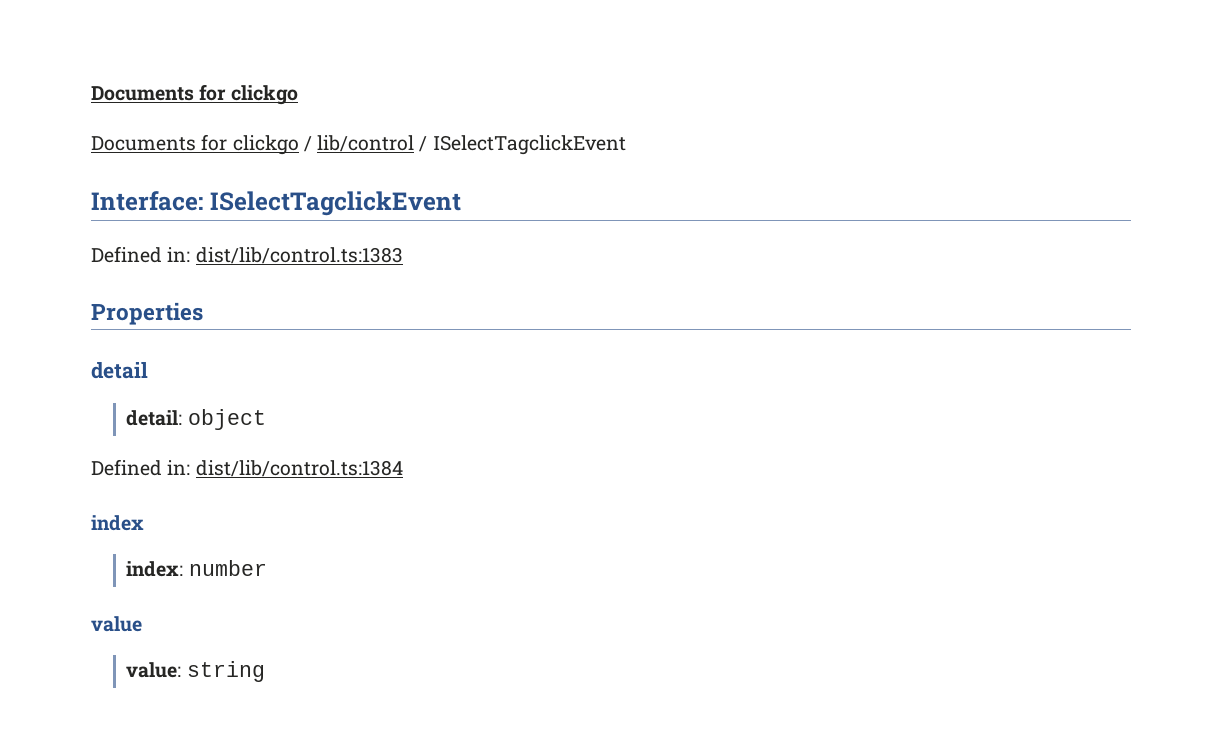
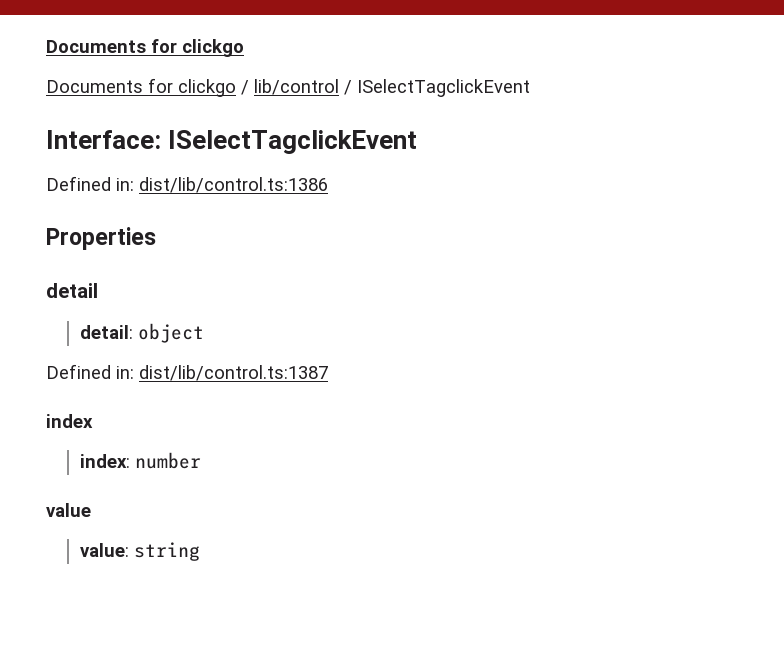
- Defined in: dist/lib/control.ts:1383
+ Defined in: dist/lib/control.ts:1386
- Defined in: dist/lib/control.ts:1384
+ Defined in: dist/lib/control.ts:1387

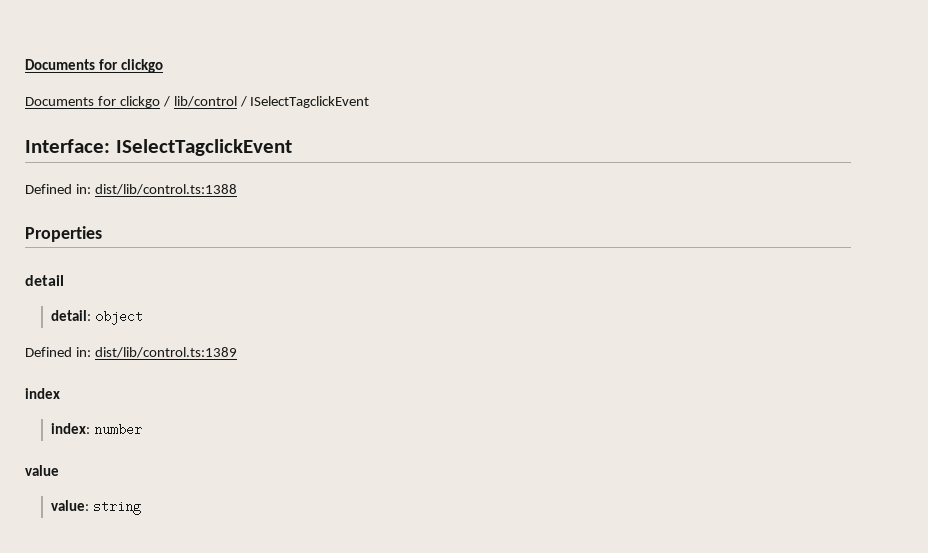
- Defined in: dist/lib/control.ts:1386
+ Defined in: dist/lib/control.ts:1388
- Defined in: dist/lib/control.ts:1387
+ Defined in: dist/lib/control.ts:1389

